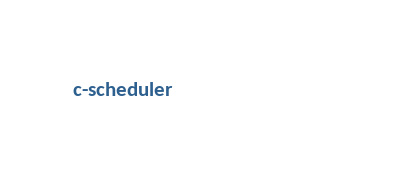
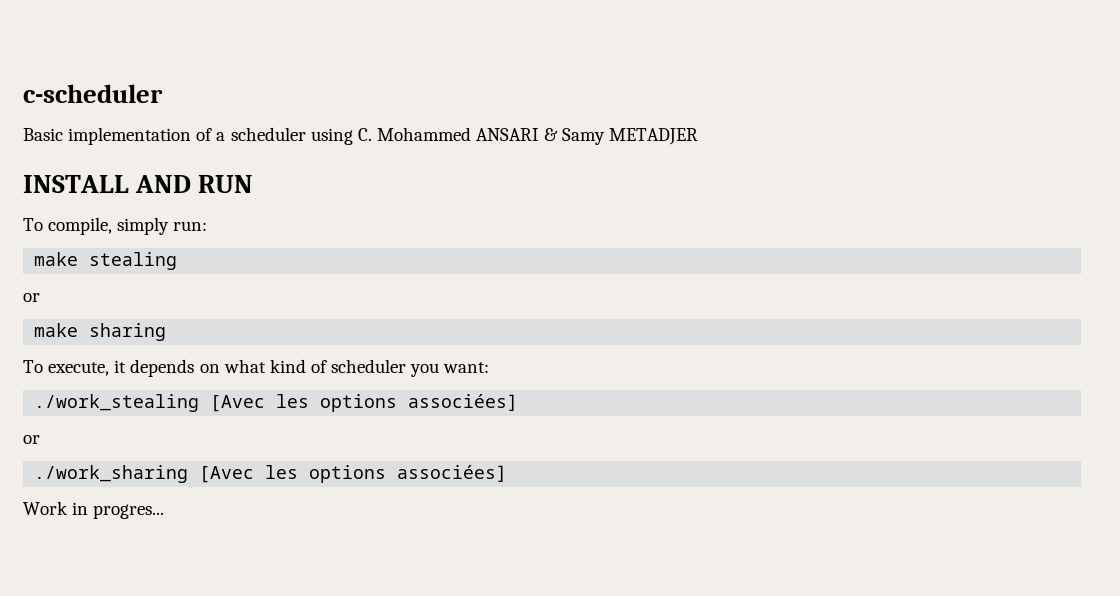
+ Basic implementation of a scheduler using C. Mohammed ANSARI & Samy METADJER
+ INSTALL AND RUN
+ To compile, simply run:
+ make stealing
+ or
+ make sharing
+ To execute, it depends on what kind of scheduler you want:
+ ./work_stealing [Avec les options associées]
+ or
+ ./work_sharing [Avec les options associées]
+ Work in progres...

